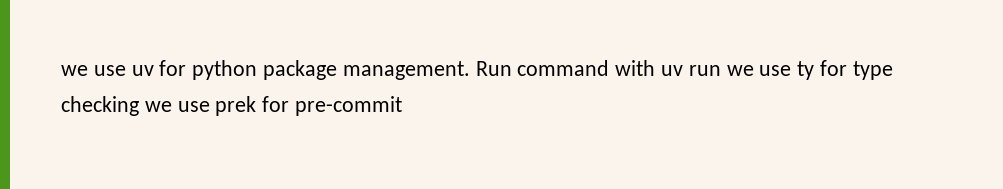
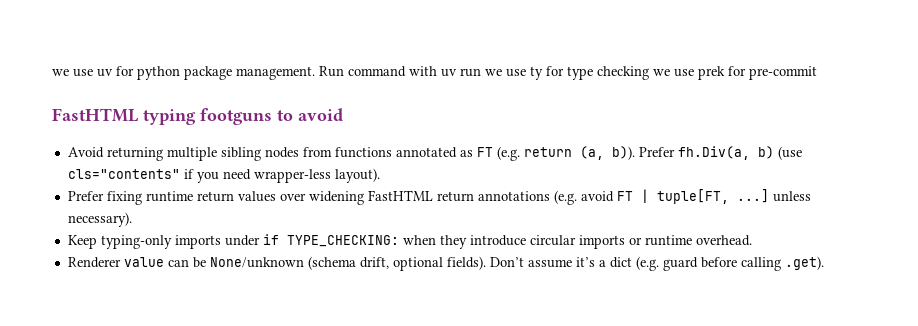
+ FastHTML typing footguns to avoid
+ Avoid returning multiple sibling nodes from functions annotated as FT (e.g. return (a, b)). Prefer fh.Div(a, b) (use cls="contents" if you need wrapper-less layout).
+ Prefer fixing runtime return values over widening FastHTML return annotations (e.g. avoid FT | tuple[FT, ...] unless necessary).
+ Keep typing-only imports under if TYPE_CHECKING: when they introduce circular imports or runtime overhead.
+ Renderer value can be None/unknown (schema drift, optional fields). Don’t assume it’s a dict (e.g. guard before calling .get).

